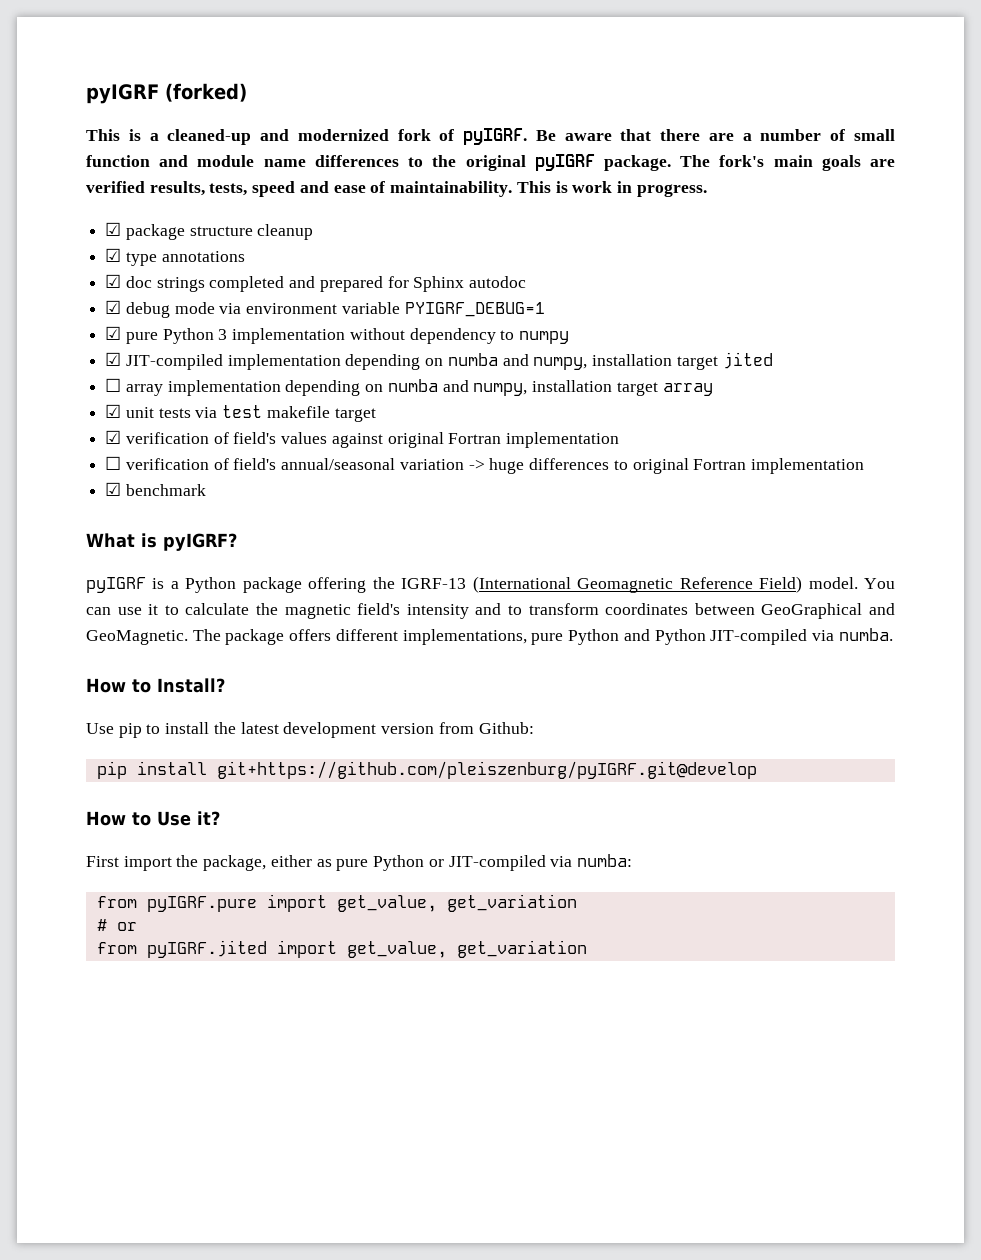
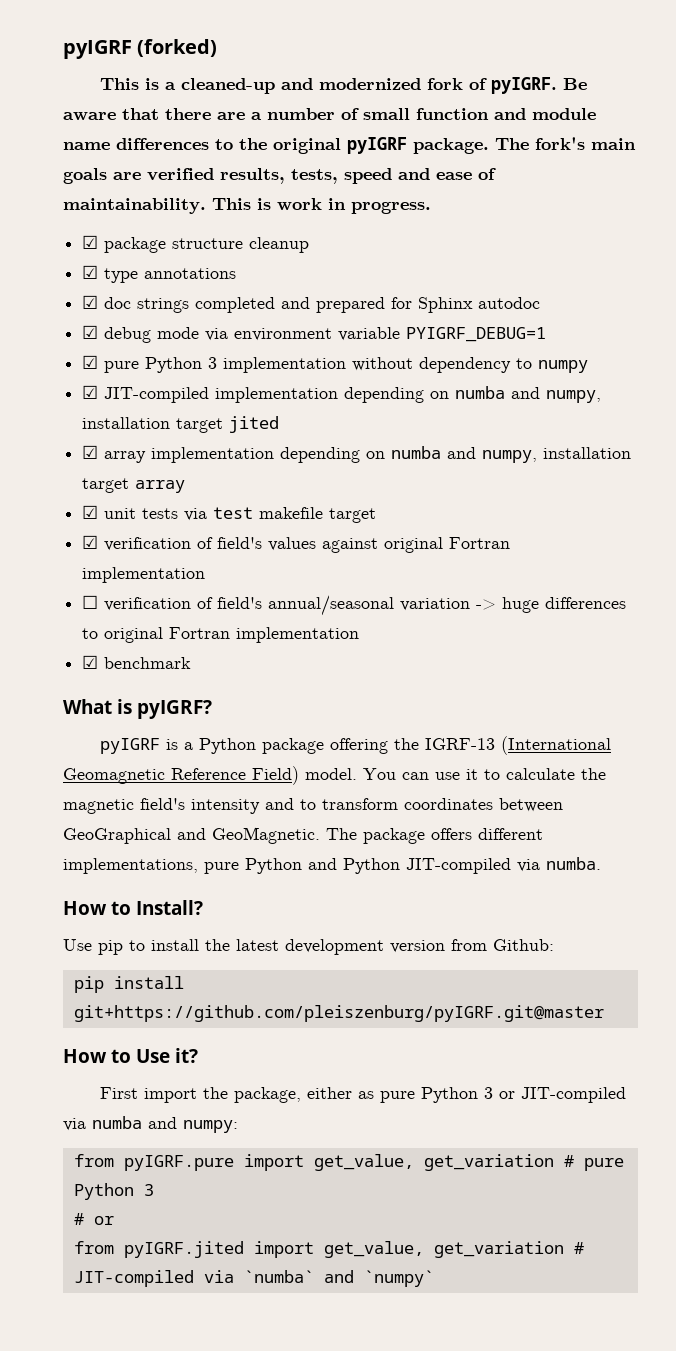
- ☐ array implementation depending on numba and numpy, installation target array
+ ☑ array implementation depending on numba and numpy, installation target array
- pip install git+https://github.com/pleiszenburg/pyIGRF.git@develop
+ pip install git+https://github.com/pleiszenburg/pyIGRF.git@master
- First import the package, either as pure Python or JIT-compiled via numba:
+ First import the package, either as pure Python 3 or JIT-compiled via numba and numpy:
- from pyIGRF.pure import get_value, get_variation
+ from pyIGRF.pure import get_value, get_variation # pure Python 3
- from pyIGRF.jited import get_value, get_variation
+ from pyIGRF.jited import get_value, get_variation # JIT-compiled via `numba` and `numpy`

